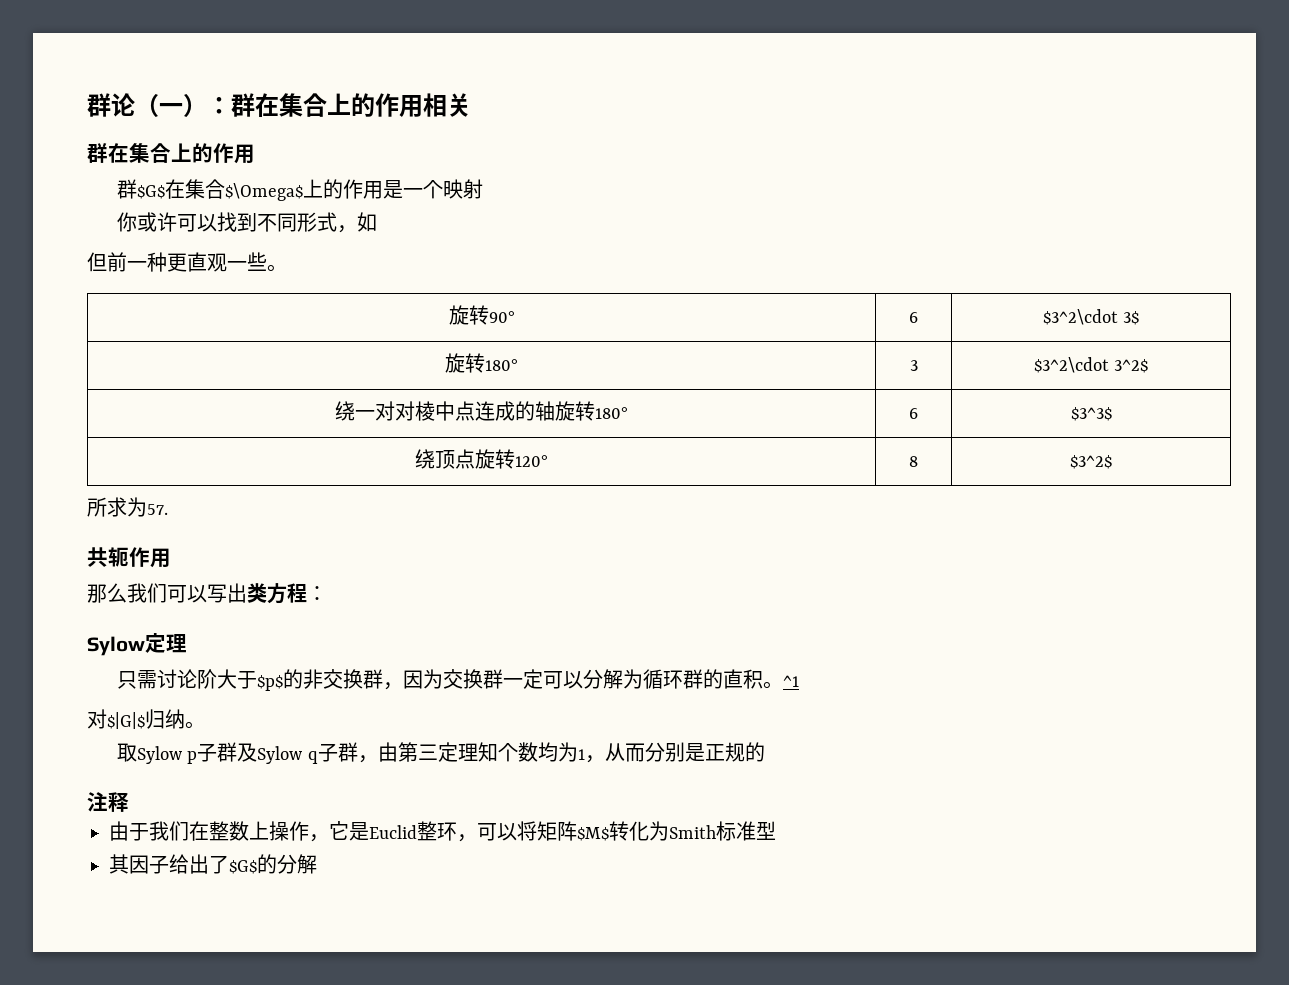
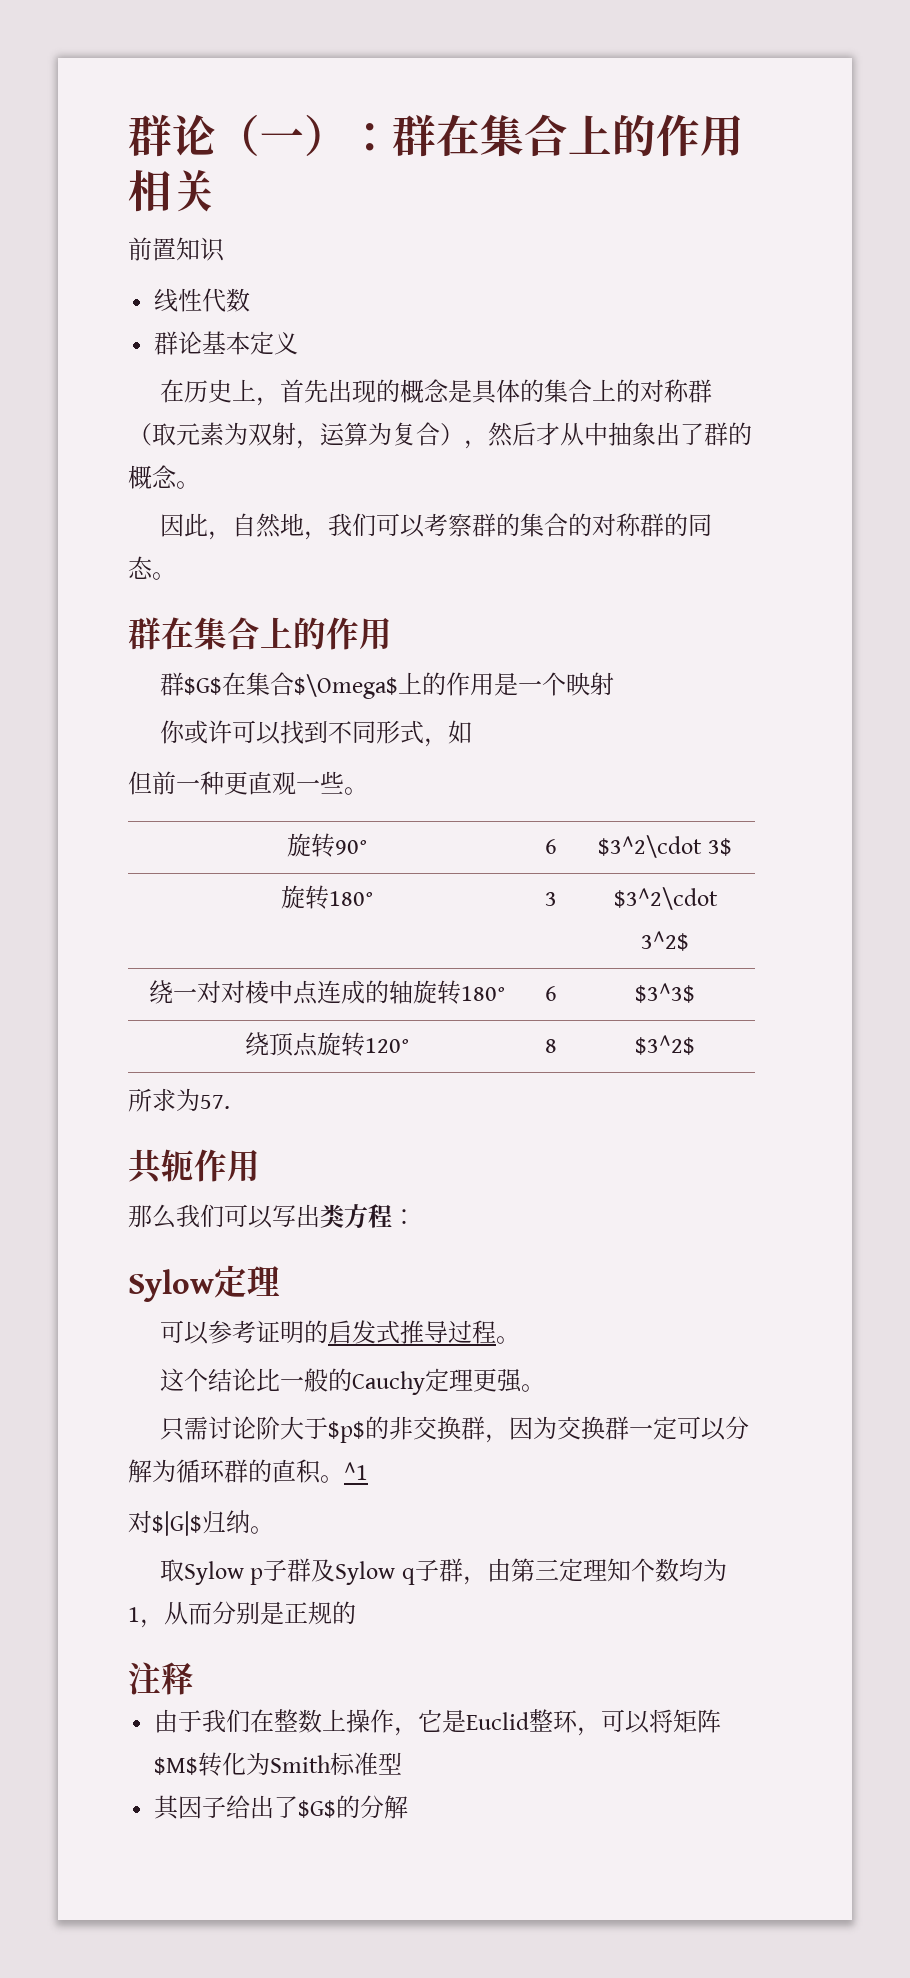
+ 前置知识
+ 线性代数
+ 群论基本定义
+ 在历史上，首先出现的概念是具体的集合上的对称群（取元素为双射，运算为复合），然后才从中抽象出了群的概念。
+ 因此，自然地，我们可以考察群的集合的对称群的同态。
+ 可以参考证明的启发式推导过程。
+ 这个结论比一般的Cauchy定理更强。

